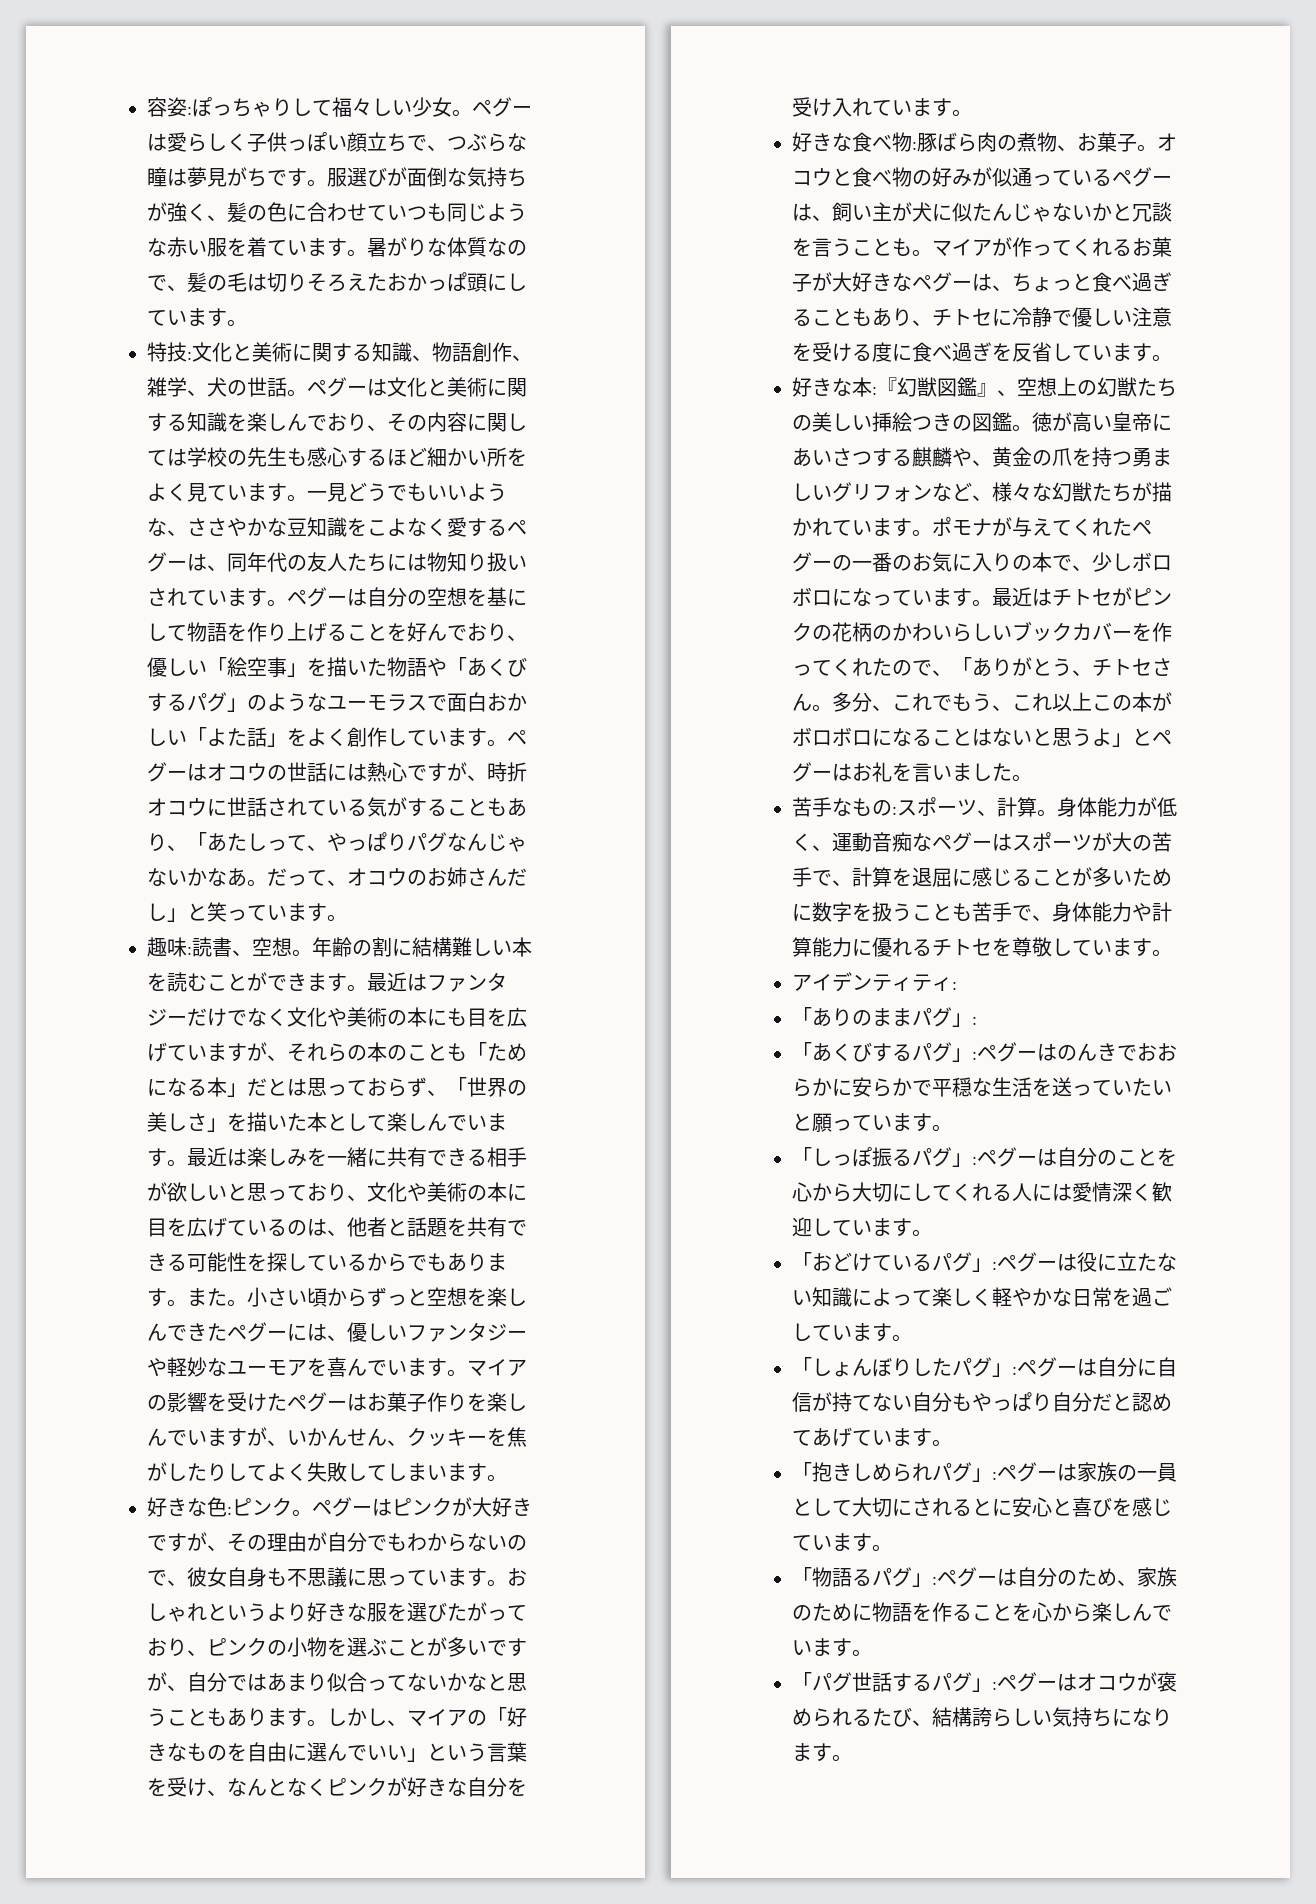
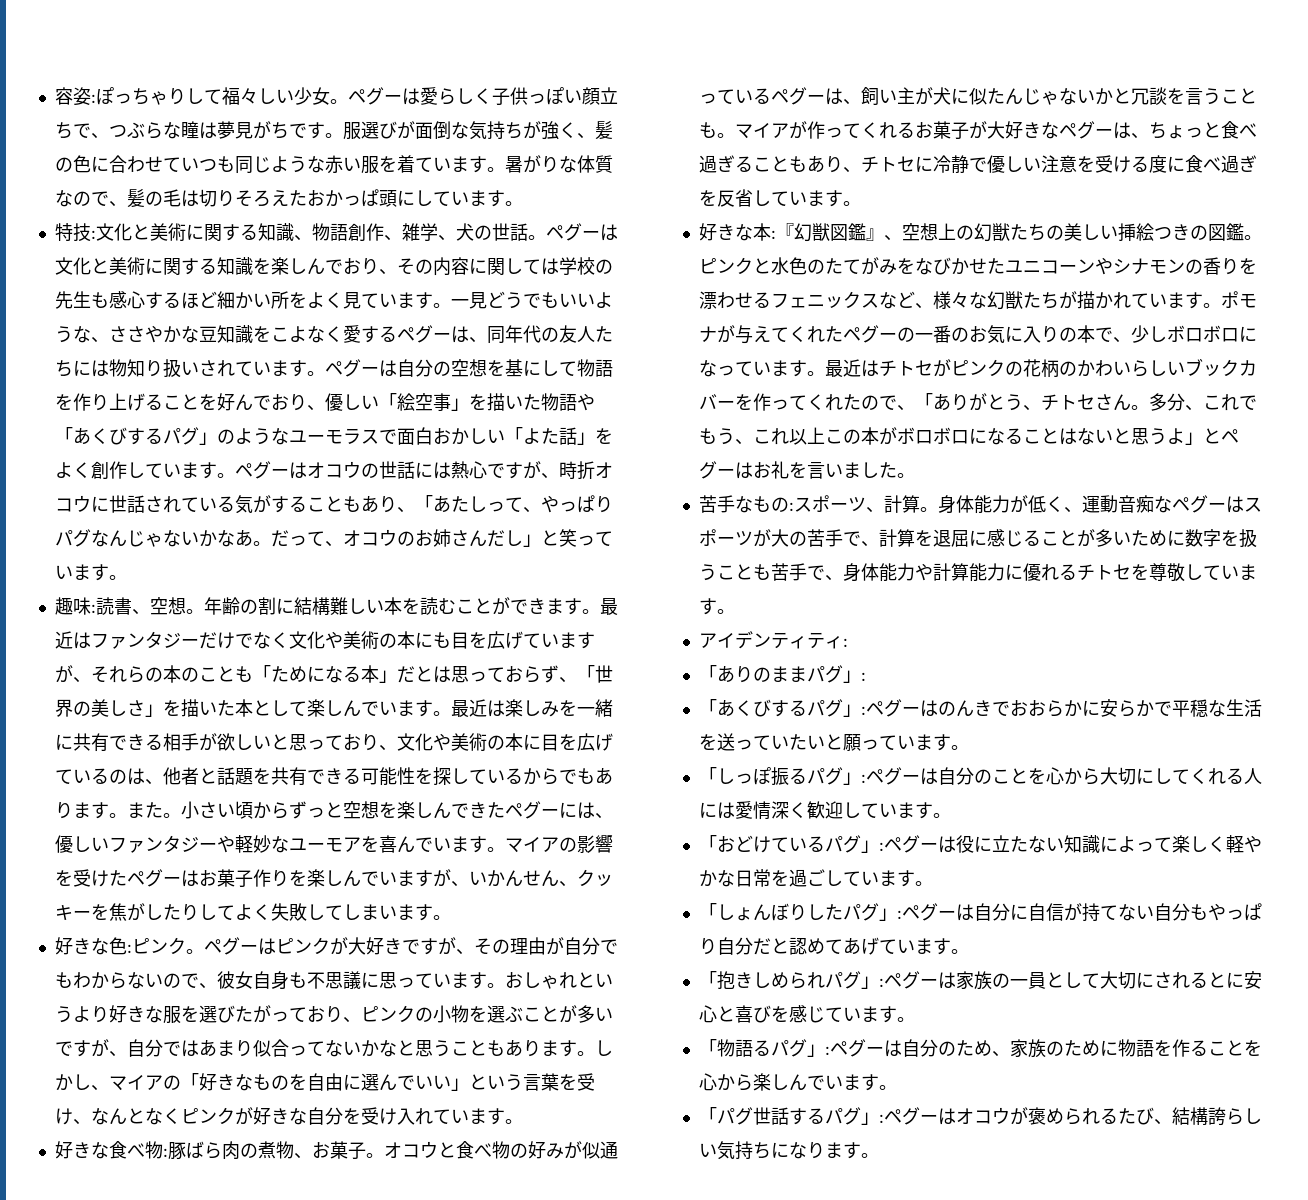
- 徳が高い皇帝にあいさつする麒麟や、黄金の爪を持つ勇ましいグリフォンなど、様々な幻獣たちが描かれています。
+ ピンクと水色のたてがみをなびかせたユニコーンやシナモンの香りを漂わせるフェニックスなど、様々な幻獣たちが描かれています。

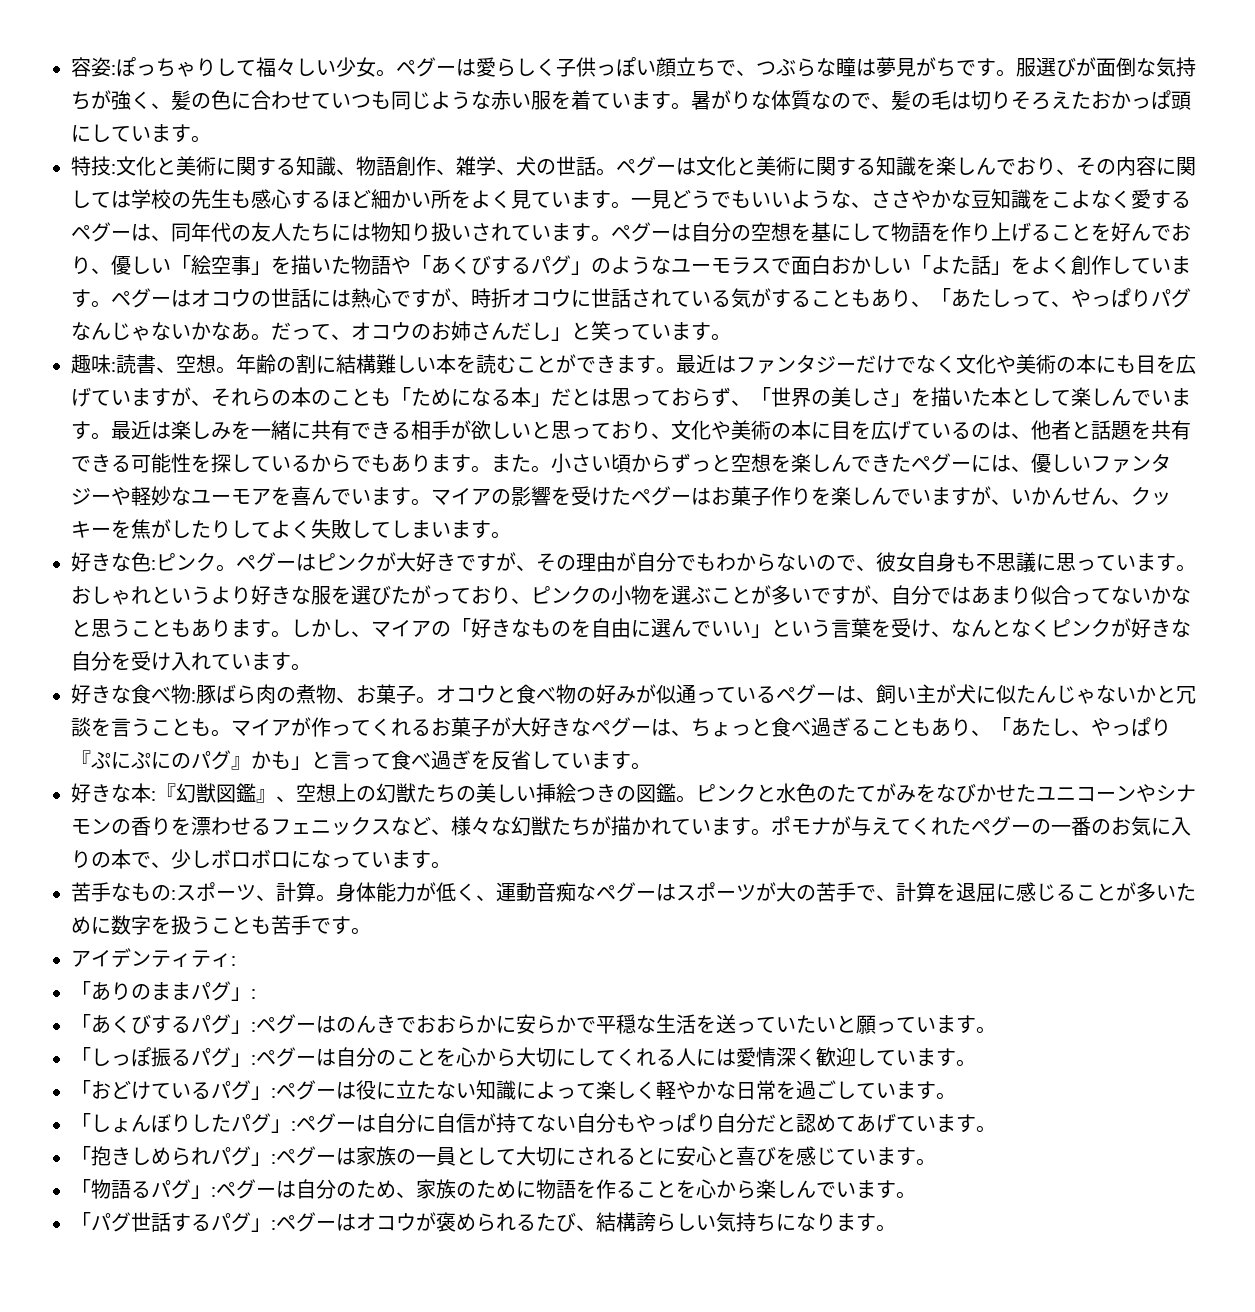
- マイアが作ってくれるお菓子が大好きなペグーは、ちょっと食べ過ぎることもあり、チトセに冷静で優しい注意を受ける度に食べ過ぎを反省しています。
+ マイアが作ってくれるお菓子が大好きなペグーは、ちょっと食べ過ぎることもあり、「あたし、やっぱり『ぷにぷにのパグ』かも」と言って食べ過ぎを反省しています。
- 最近はチトセがピンクの花柄のかわいらしいブックカバーを作ってくれたので、「ありがとう、チトセさん。多分、これでもう、これ以上この本がボロボロになることはないと思うよ」とペグーはお礼を言いました。
- 身体能力が低く、運動音痴なペグーはスポーツが大の苦手で、計算を退屈に感じることが多いために数字を扱うことも苦手で、身体能力や計算能力に優れるチトセを尊敬しています。
+ 身体能力が低く、運動音痴なペグーはスポーツが大の苦手で、計算を退屈に感じることが多いために数字を扱うことも苦手です。

